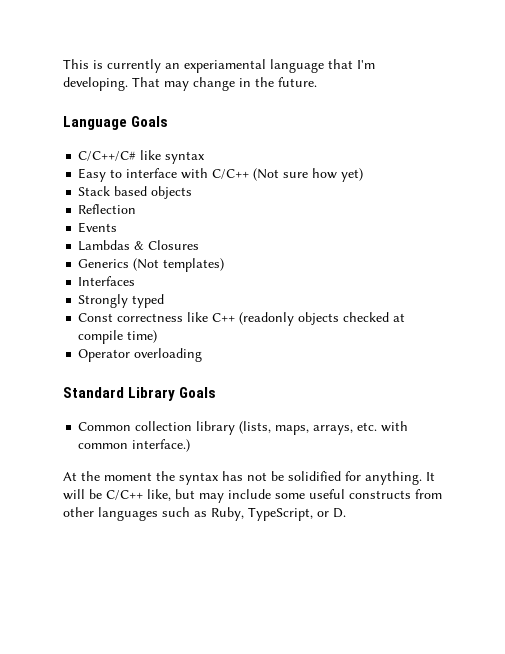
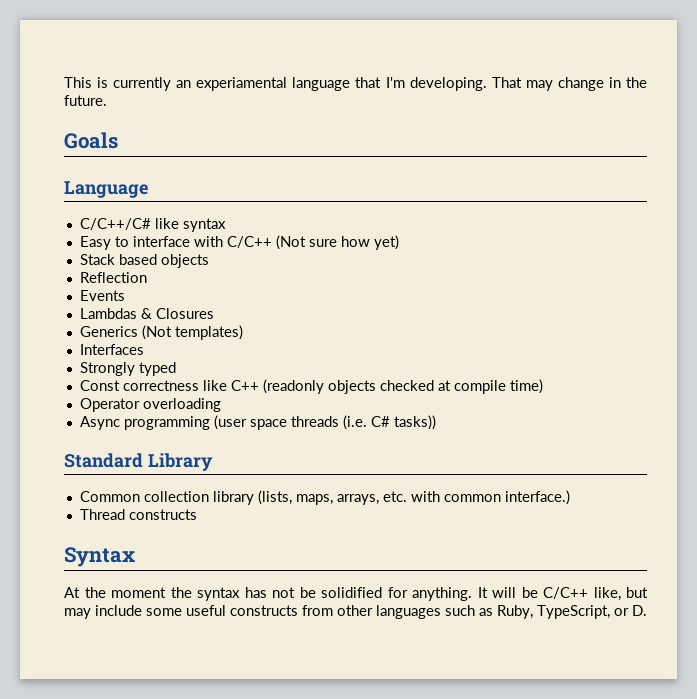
+ Goals
- Language Goals
+ Language
+ Async programming (user space threads (i.e. C# tasks))
- Standard Library Goals
+ Standard Library
+ Thread constructs
+ Syntax

